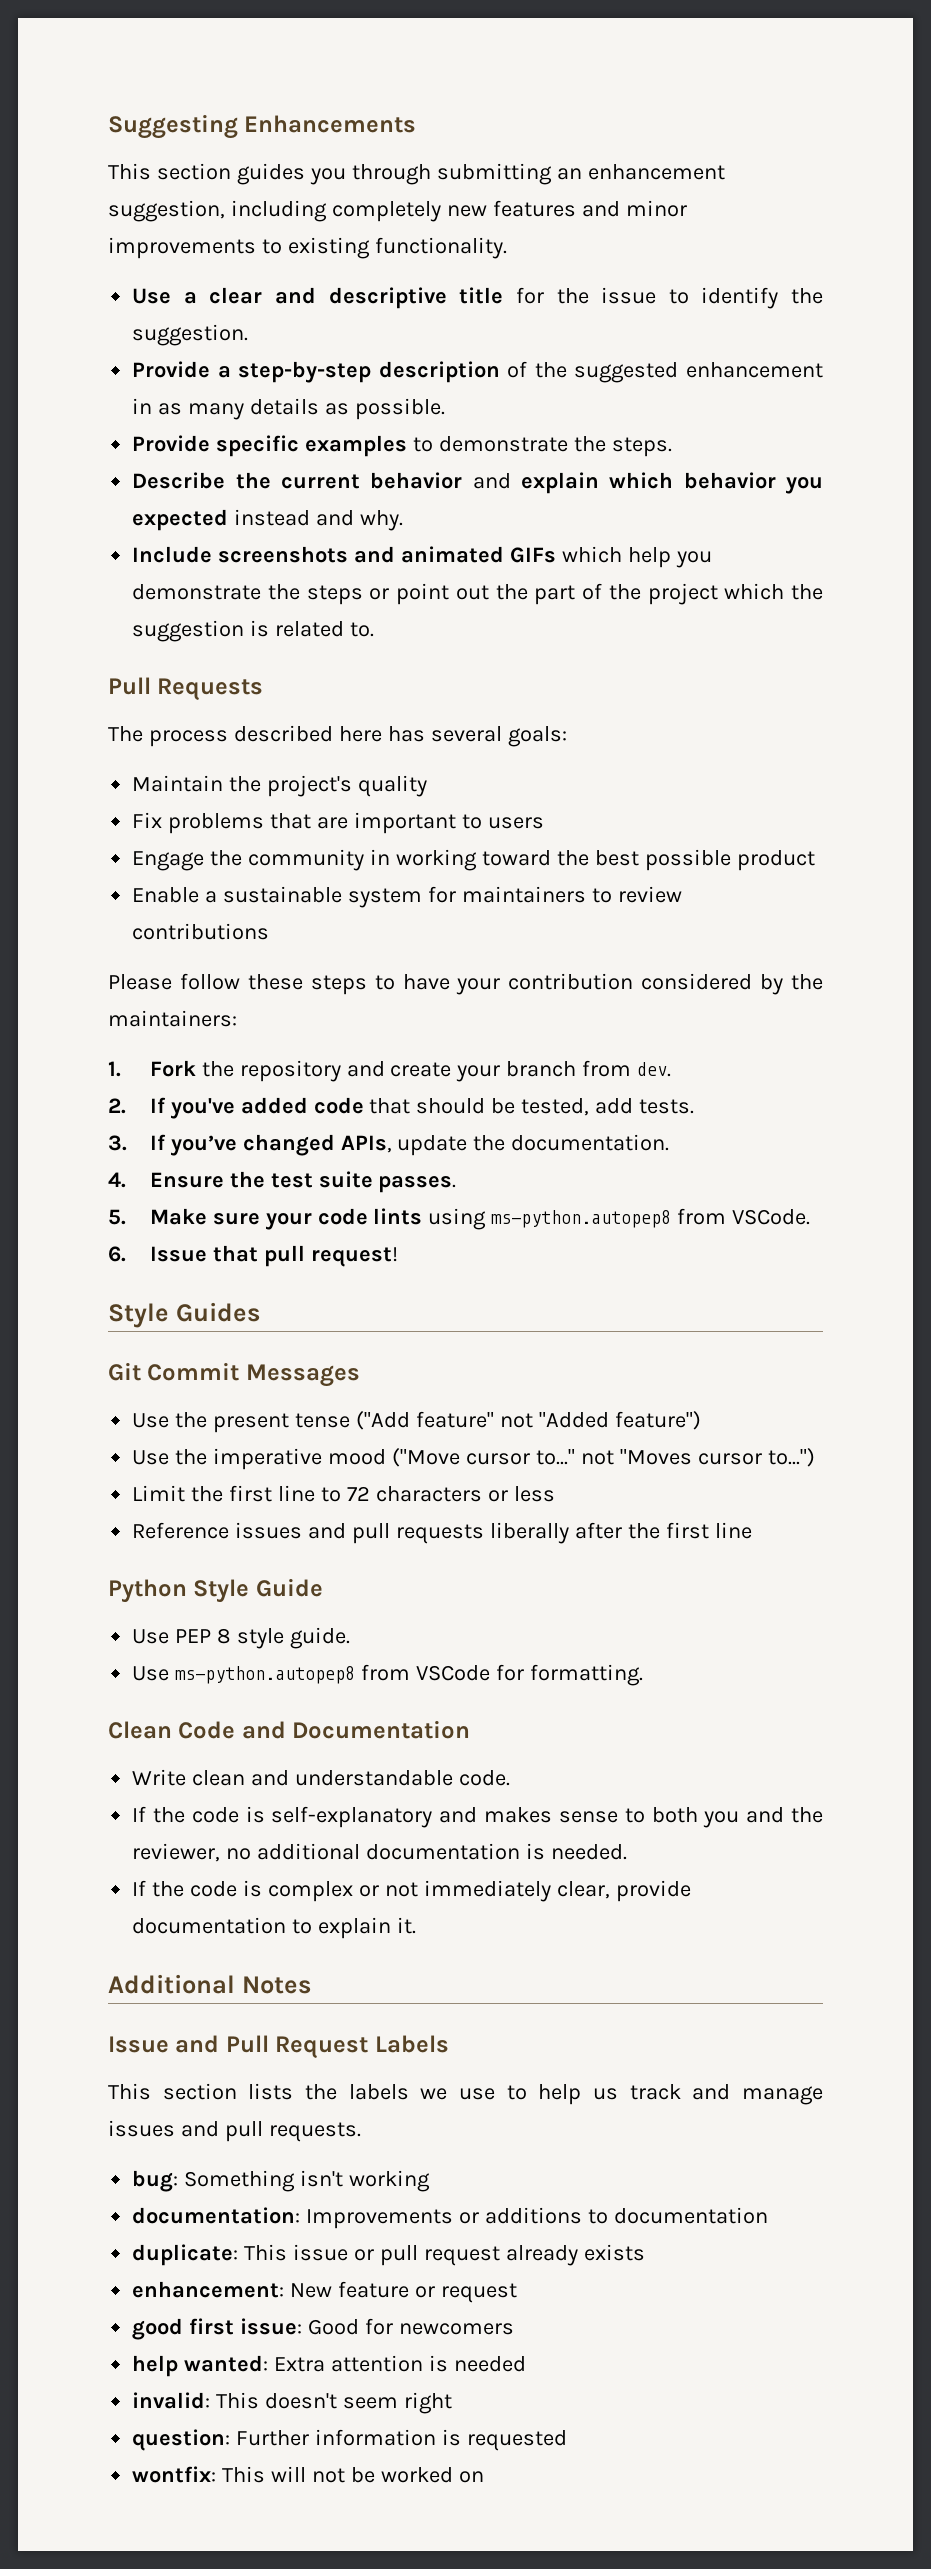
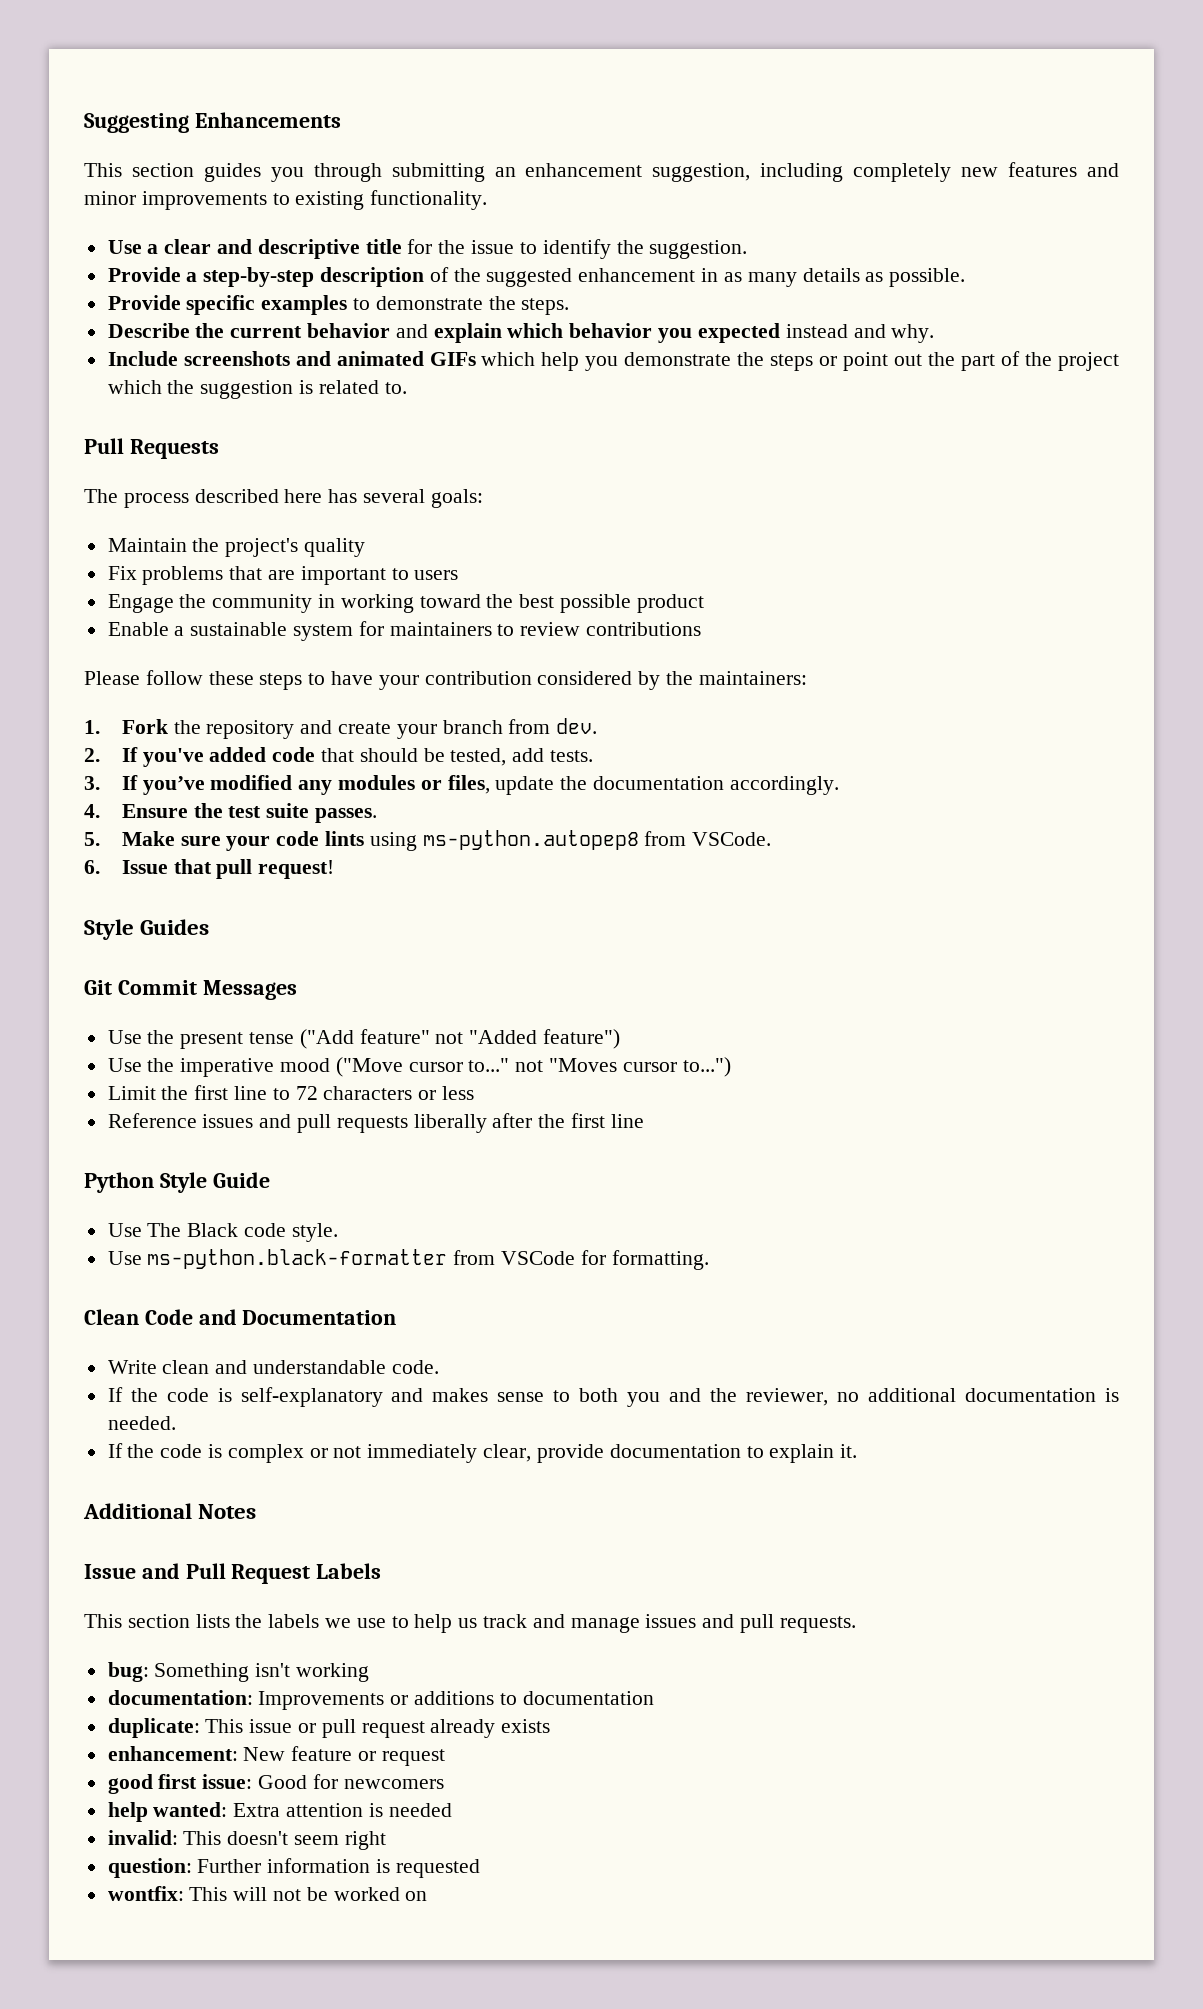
- 3. If you’ve changed APIs, update the documentation.
+ 3. If you’ve modified any modules or files, update the documentation accordingly.
- Use PEP 8 style guide.
- Use ms-python.autopep8 from VSCode for formatting.
+ Use The Black code style.
+ Use ms-python.black-formatter from VSCode for formatting.

